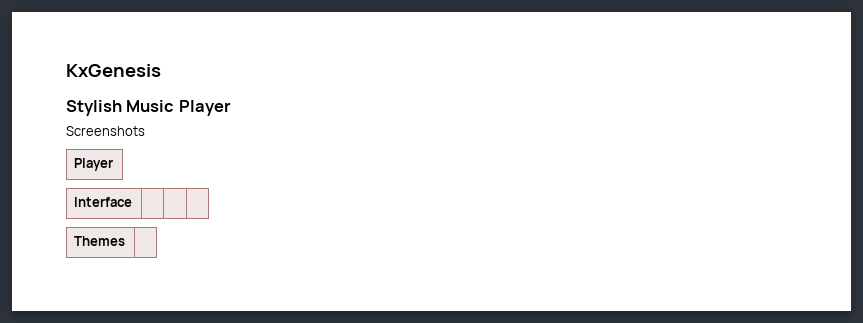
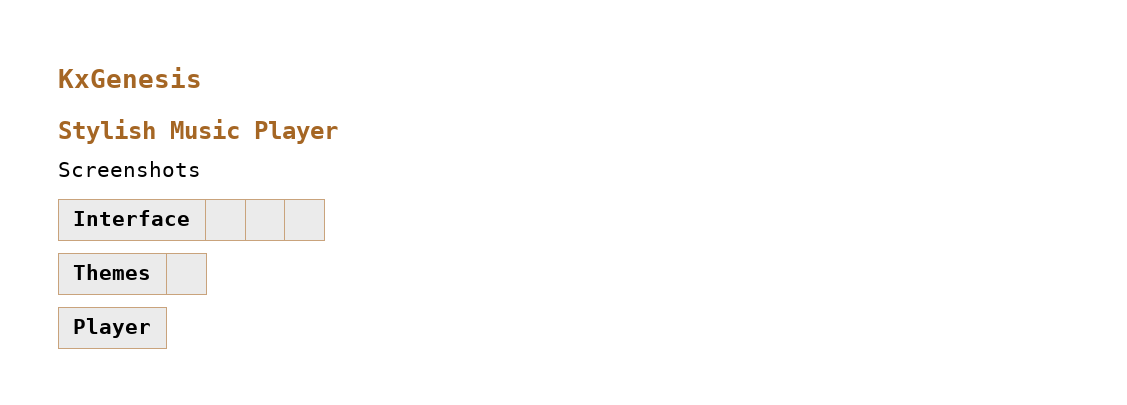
  Screenshots
- Player
  Themes |
+ Player

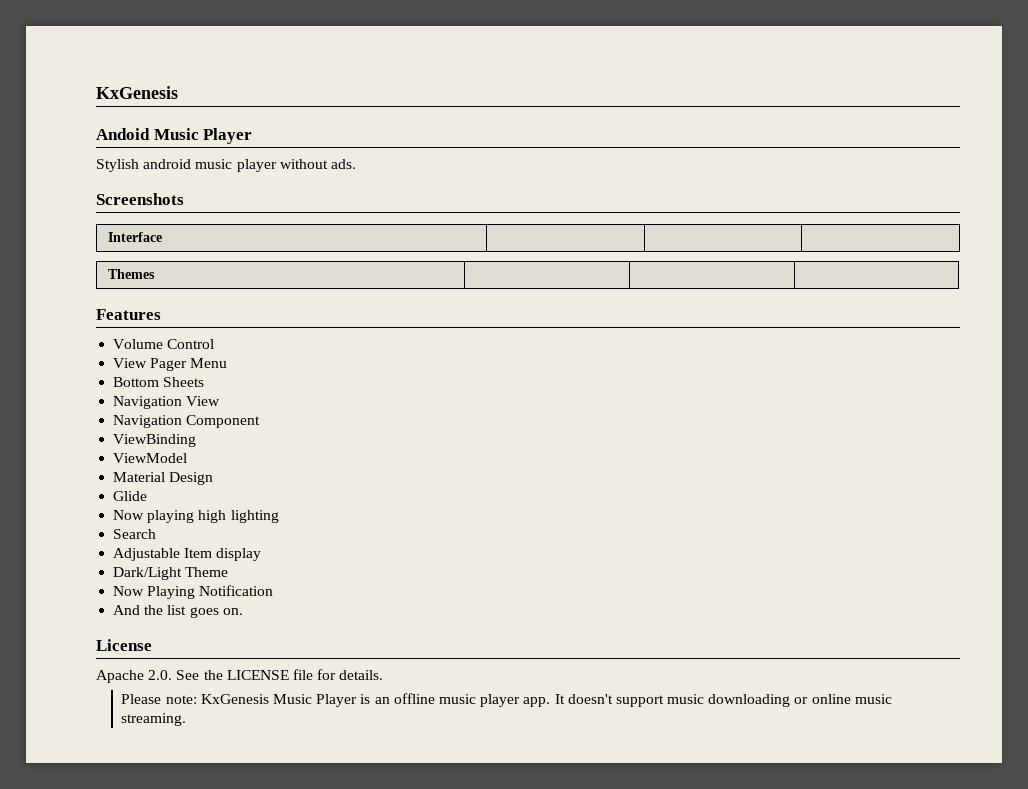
- Stylish Music Player
+ Andoid Music Player
+ Stylish android music player without ads.
  Screenshots
  Interface | | |
- Themes |
- Player
+ Themes | | |
+ Features
+ Volume Control
+ View Pager Menu
+ Bottom Sheets
+ Navigation View
+ Navigation Component
+ ViewBinding
+ ViewModel
+ Material Design
+ Glide
+ Now playing high lighting
+ Search
+ Adjustable Item display
+ Dark/Light Theme
+ Now Playing Notification
+ And the list goes on.
+ License
+ Apache 2.0. See the LICENSE file for details.
+ Please note: KxGenesis Music Player is an offline music player app. It doesn't support music downloading or online music streaming.

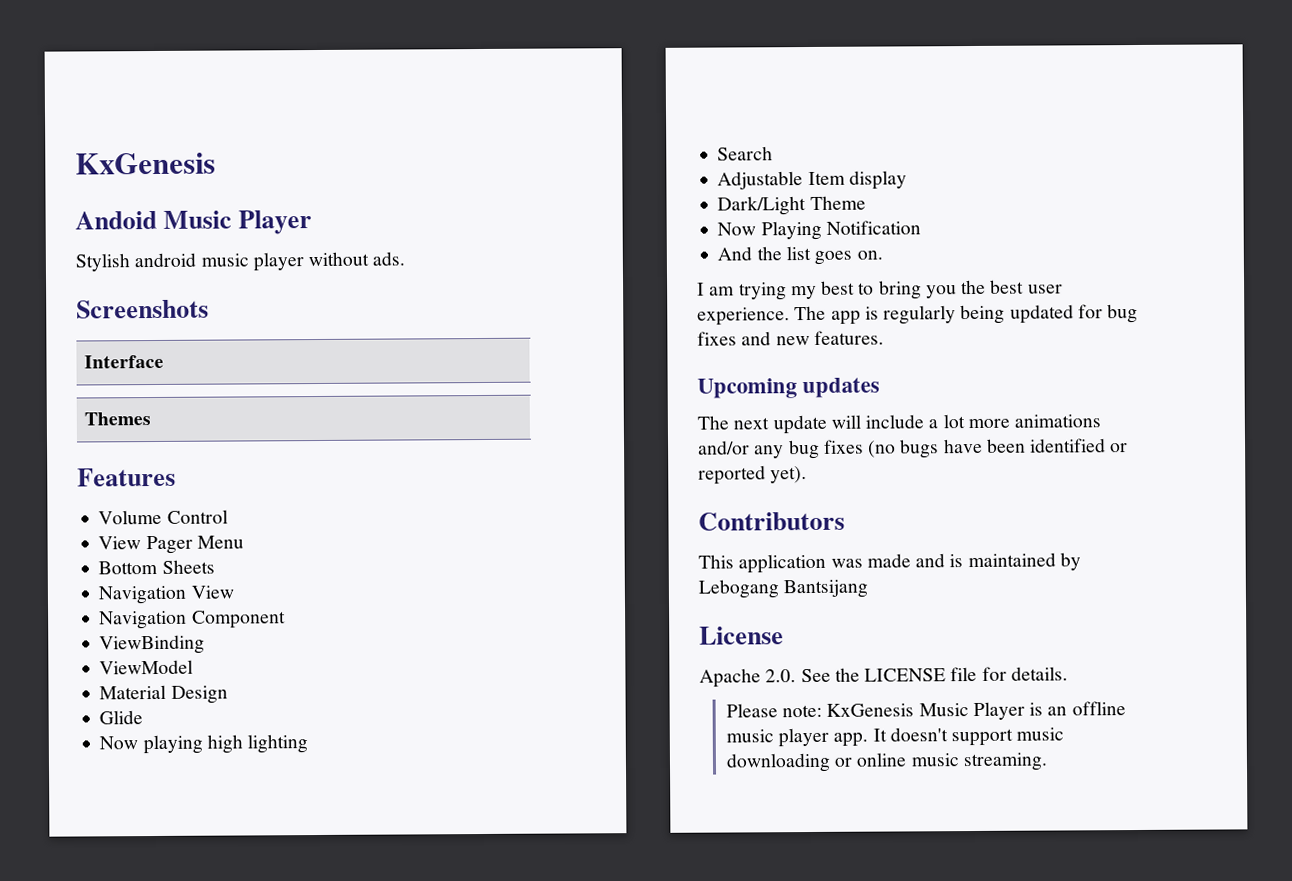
+ I am trying my best to bring you the best user experience. The app is regularly being updated for bug fixes and new features.
+ Upcoming updates
+ The next update will include a lot more animations and/or any bug fixes (no bugs have been identified or reported yet).
+ Contributors
+ This application was made and is maintained by Lebogang Bantsijang

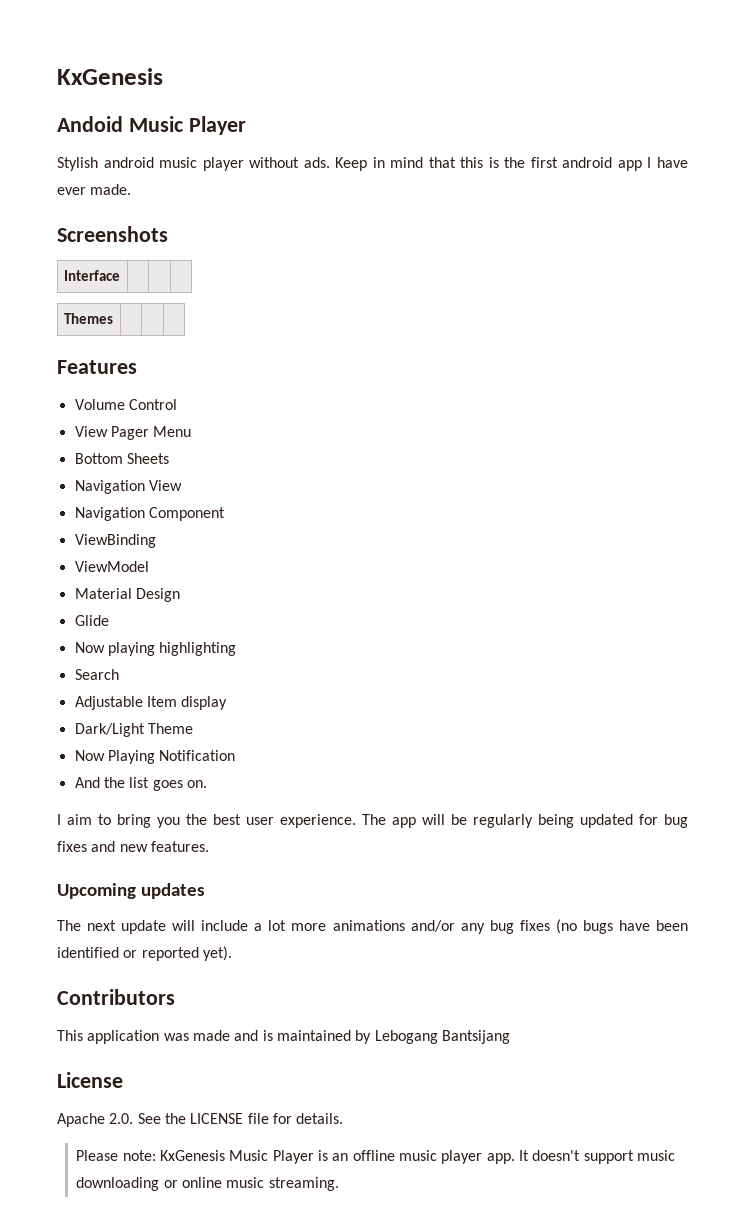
+ Keep in mind that this is the first android app I have ever made.
- Now playing high lighting
+ Now playing highlighting
- I am trying my best to bring you the best user experience.
+ I aim to bring you the best user experience.
- The app is regularly being updated for bug fixes and new features.
+ The app will be regularly being updated for bug fixes and new features.

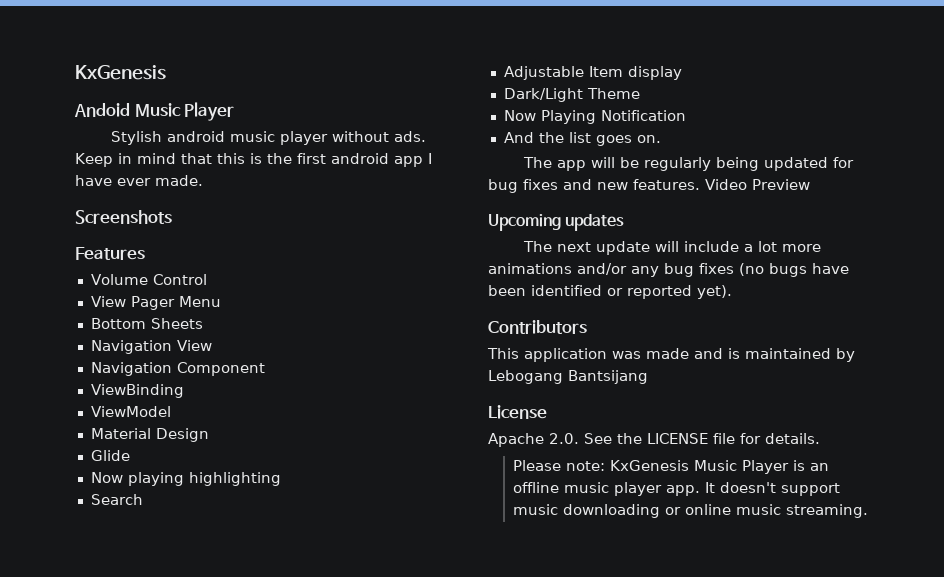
- Interface | | |
- Themes | | |
- I aim to bring you the best user experience.
+ Video Preview

